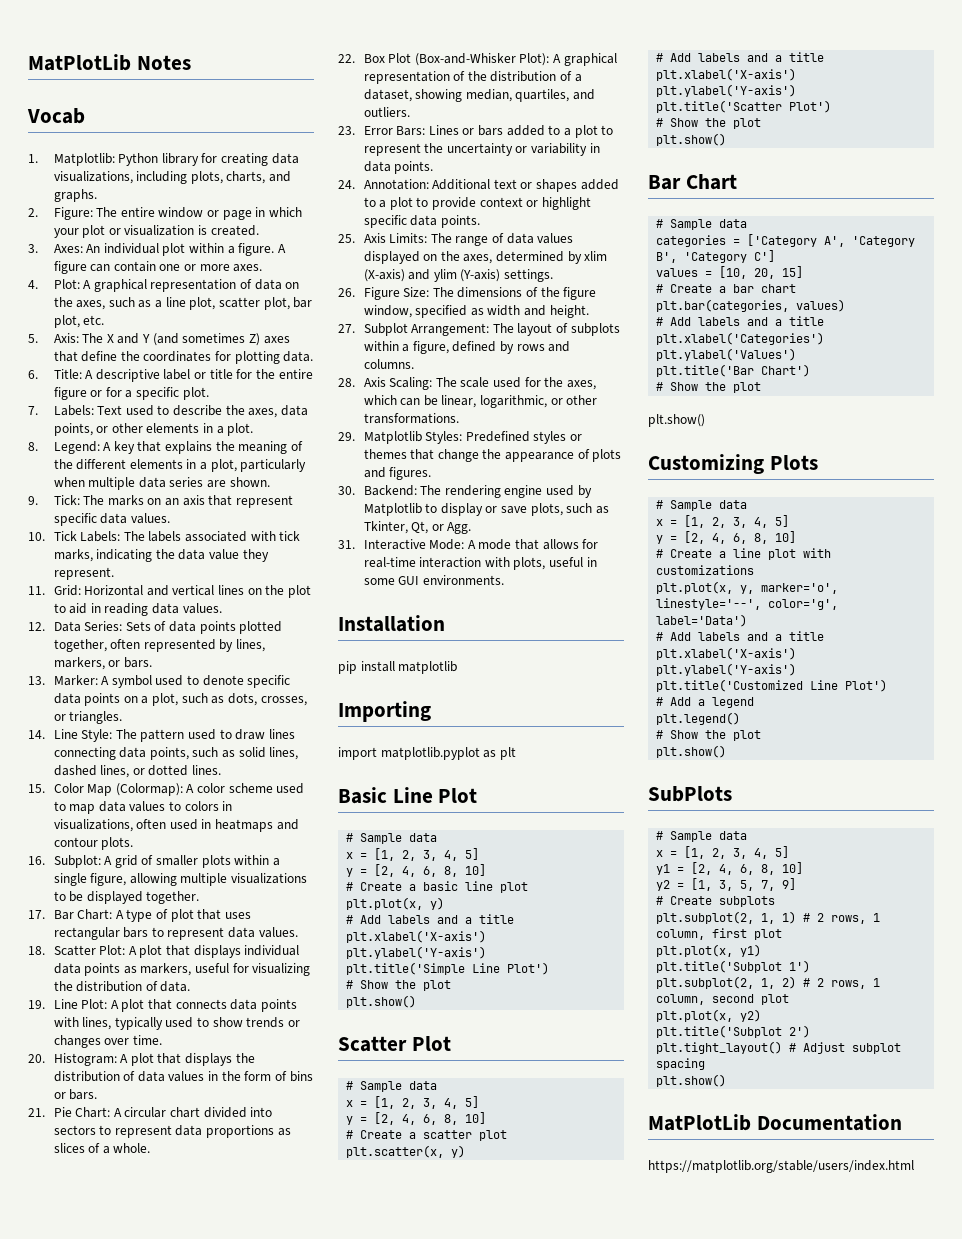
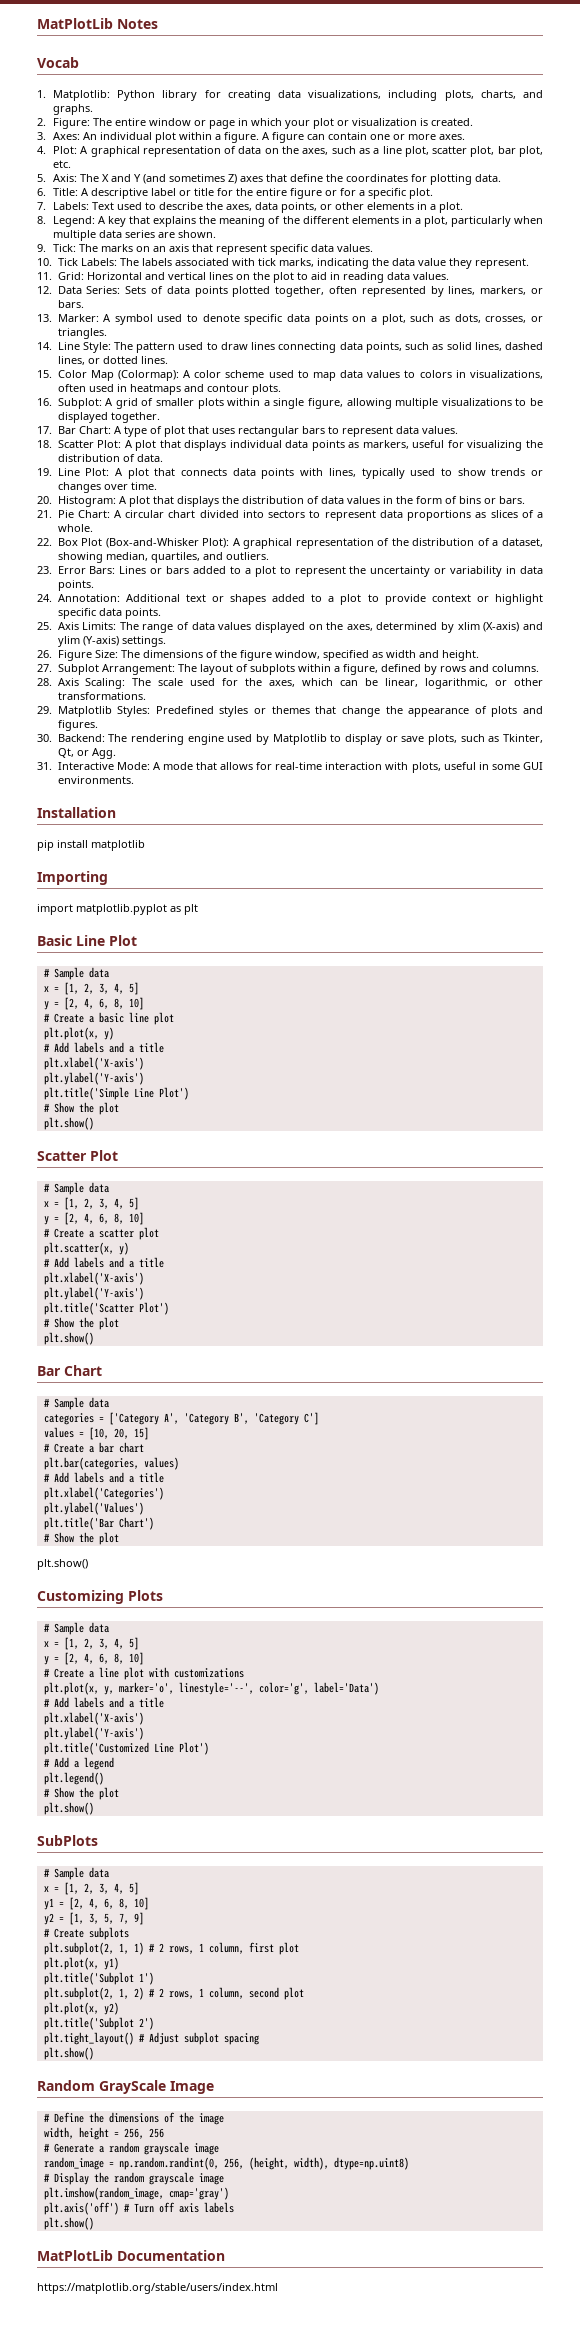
+ Random GrayScale Image
+ # Define the dimensions of the image
+ width, height = 256, 256
+ # Generate a random grayscale image
+ random_image = np.random.randint(0, 256, (height, width), dtype=np.uint8)
+ # Display the random grayscale image
+ plt.imshow(random_image, cmap='gray')
+ plt.axis('off') # Turn off axis labels
+ plt.show()

